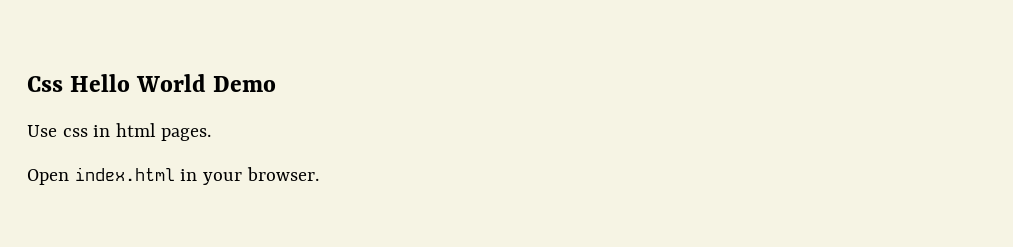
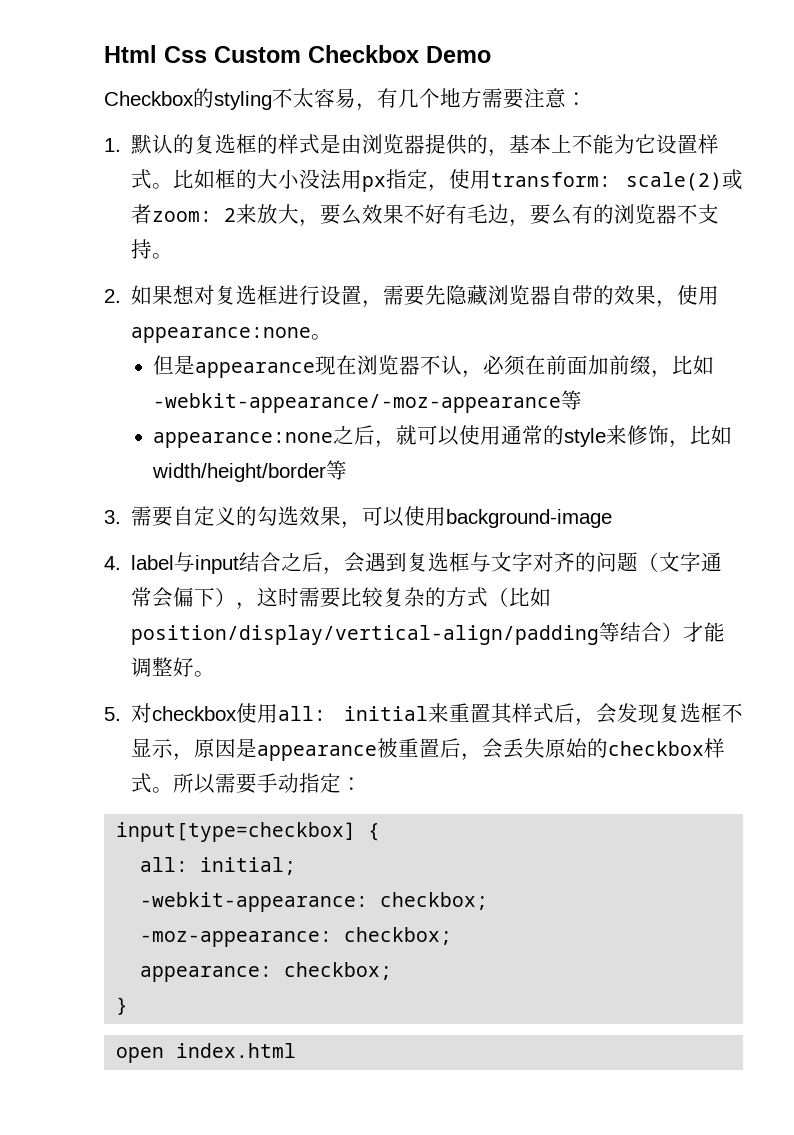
- Css Hello World Demo
- Use css in html pages.
- Open index.html in your browser.
+ Html Css Custom Checkbox Demo
+ Checkbox的styling不太容易，有几个地方需要注意：
+ 1.默认的复选框的样式是由浏览器提供的，基本上不能为它设置样式。比如框的大小没法用px指定，使用transform: scale(2)或者zoom: 2来放大，要么效果不好有毛边，要么有的浏览器不支持。
+ 2.如果想对复选框进行设置，需要先隐藏浏览器自带的效果，使用appearance:none。
+ 但是appearance现在浏览器不认，必须在前面加前缀，比如-webkit-appearance/-moz-appearance等
+ appearance:none之后，就可以使用通常的style来修饰，比如width/height/border等
+ 3.需要自定义的勾选效果，可以使用background-image
+ 4. label与input结合之后，会遇到复选框与文字对齐的问题（文字通常会偏下），这时需要比较复杂的方式（比如position/display/vertical-align/padding等结合）才能调整好。
+ 5.对checkbox使用all: initial来重置其样式后，会发现复选框不显示，原因是appearance被重置后，会丢失原始的checkbox样式。所以需要手动指定：
+ input[type=checkbox] {
+ all: initial;
+ -webkit-appearance: checkbox;
+ -moz-appearance: checkbox;
+ appearance: checkbox;
+ }
+ open index.html

